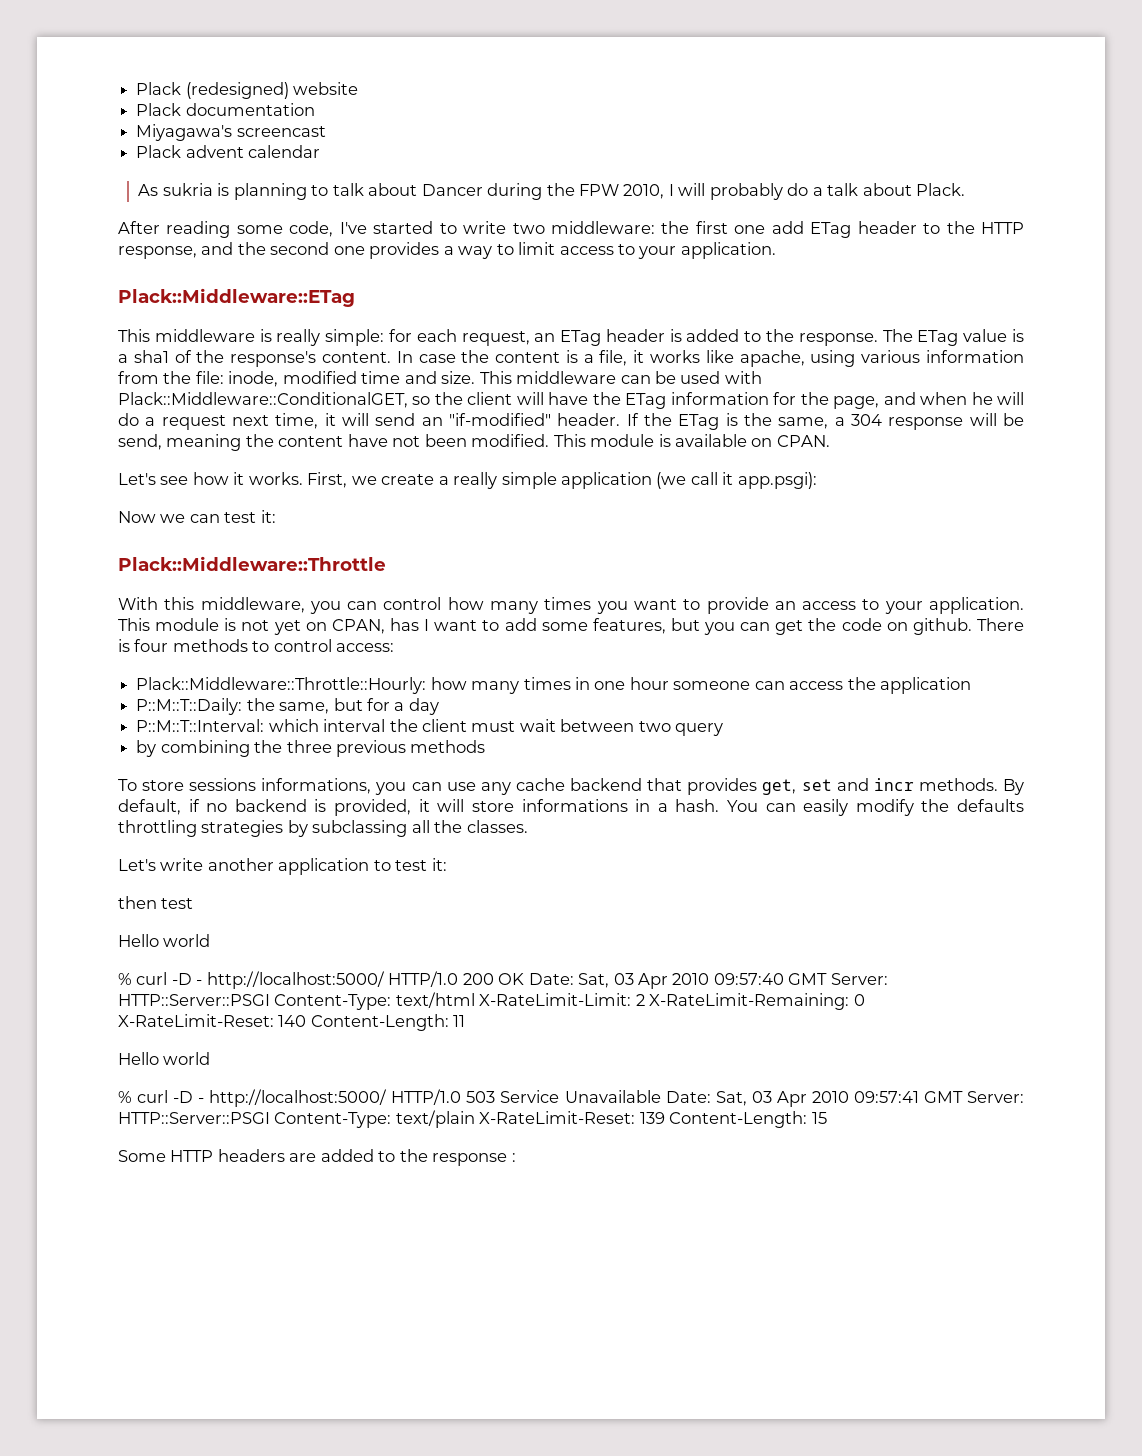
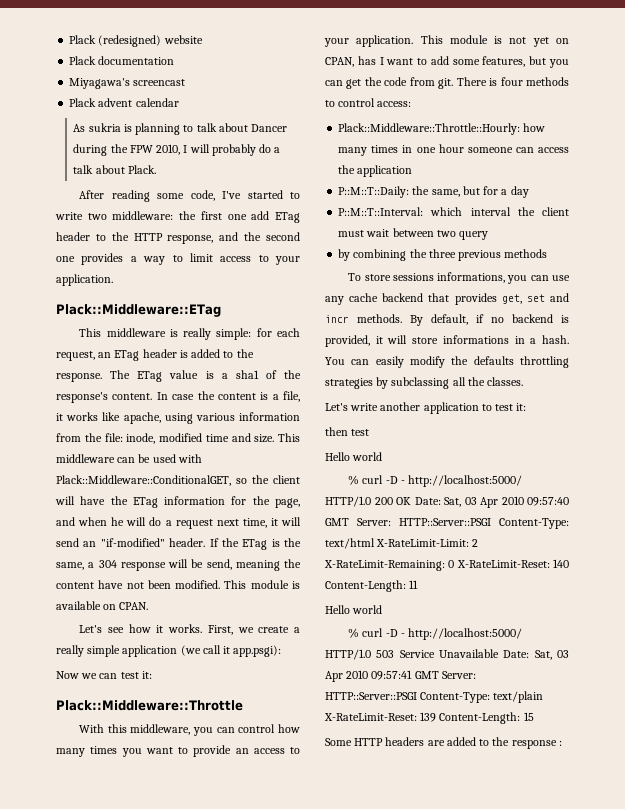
- This module is not yet on CPAN, has I want to add some features, but you can get the code on github.
+ This module is not yet on CPAN, has I want to add some features, but you can get the code from git.

